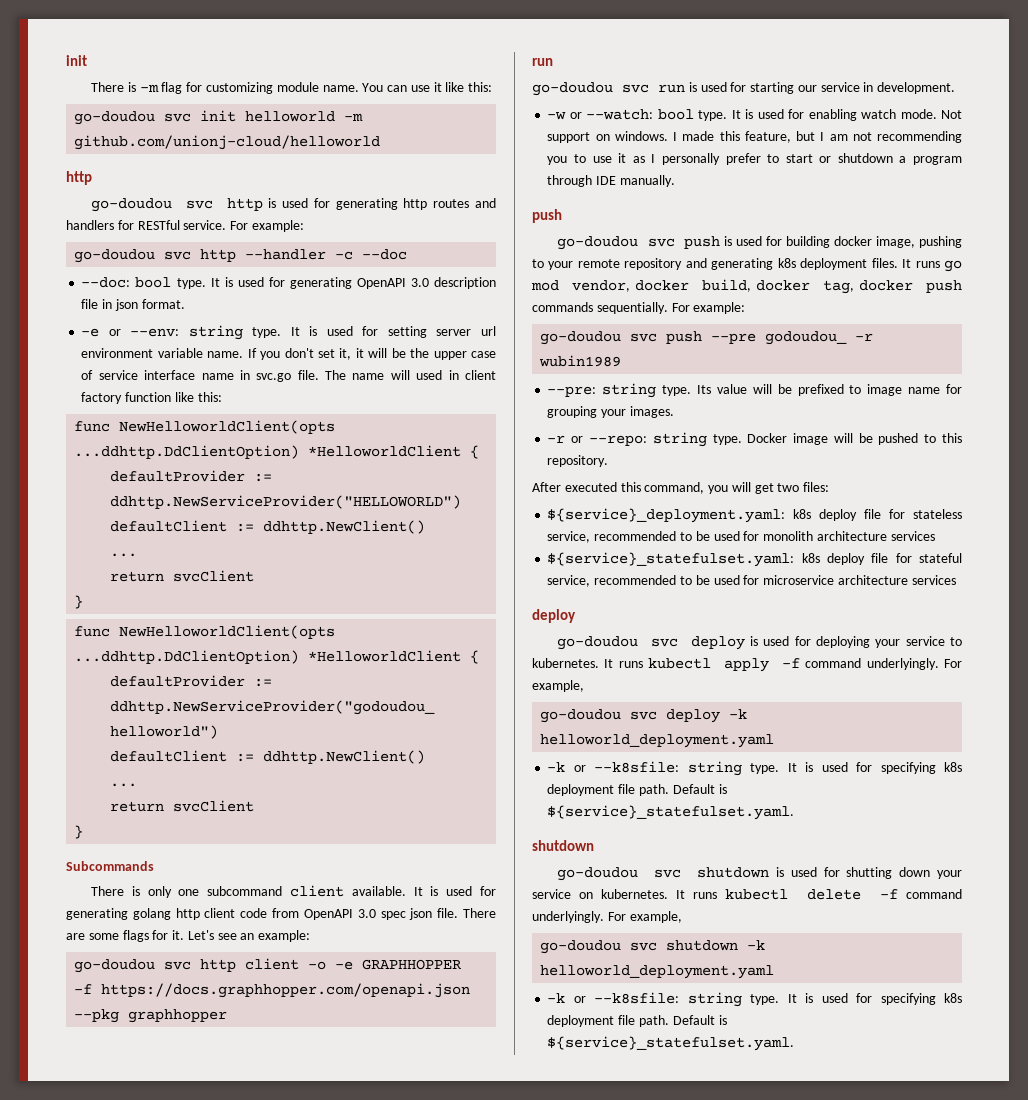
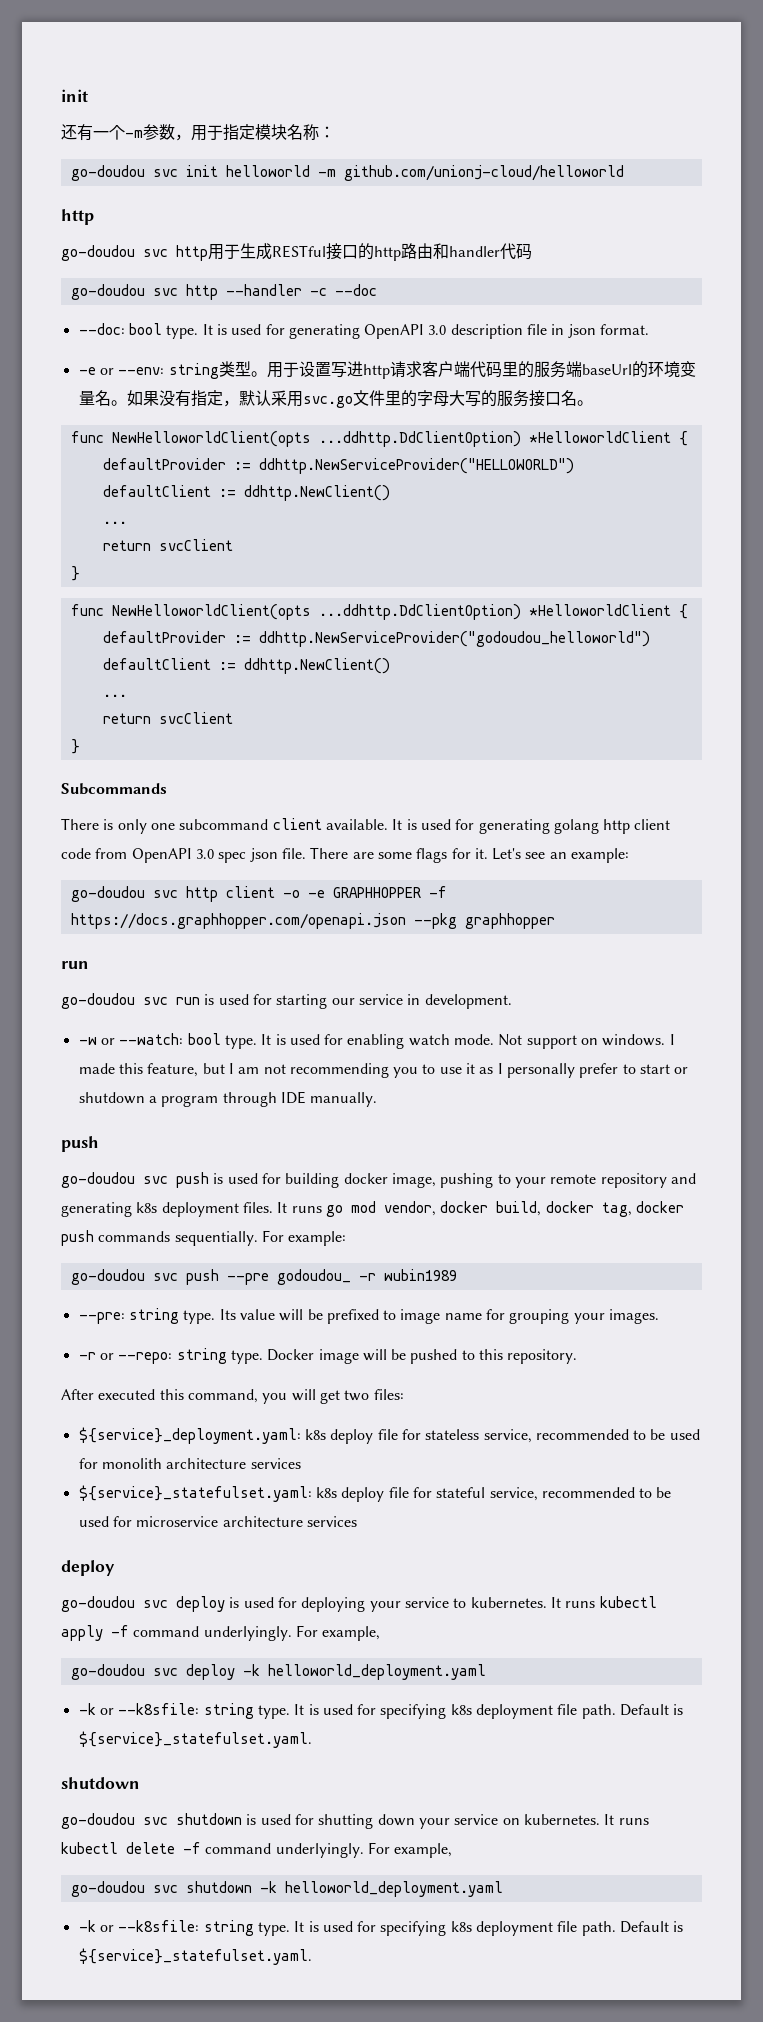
- There is -m flag for customizing module name. You can use it like this:
+ 还有一个-m参数，用于指定模块名称：
- go-doudou svc http is used for generating http routes and handlers for RESTful service. For example:
+ go-doudou svc http用于生成RESTful接口的http路由和handler代码
- -e or --env: string type. It is used for setting server url environment variable name. If you don't set it, it will be the upper case of service interface name in svc.go file. The name will used in client factory function like this:
+ -e or --env: string类型。用于设置写进http请求客户端代码里的服务端baseUrl的环境变量名。如果没有指定，默认采用svc.go文件里的字母大写的服务接口名。

